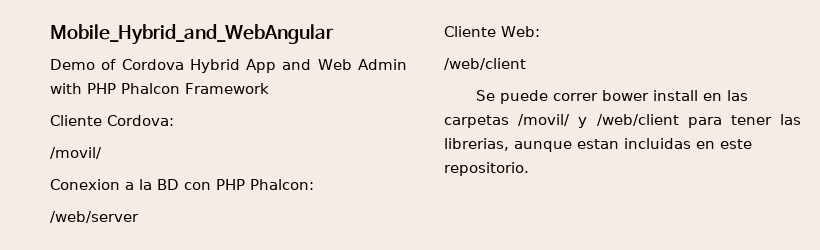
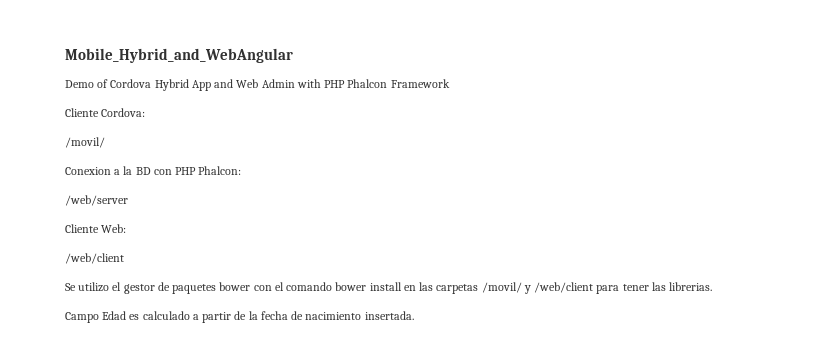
- Se puede correr bower install en las carpetas /movil/ y /web/client para tener las librerias, aunque estan incluidas en este repositorio.
+ Se utilizo el gestor de paquetes bower con el comando bower install en las carpetas /movil/ y /web/client para tener las librerias.
+ Campo Edad es calculado a partir de la fecha de nacimiento insertada.

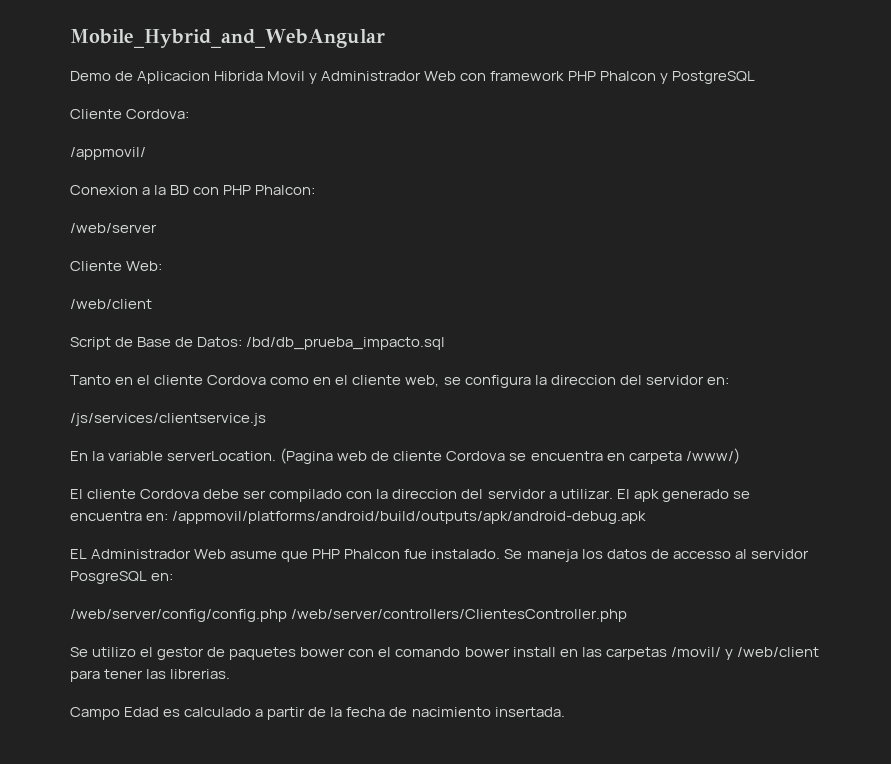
- Demo of Cordova Hybrid App and Web Admin with PHP Phalcon Framework
+ Demo de Aplicacion Hibrida Movil y Administrador Web con framework PHP Phalcon y PostgreSQL
  Cliente Cordova:
- /movil/
+ /appmovil/
+ Script de Base de Datos: /bd/db_prueba_impacto.sql
+ Tanto en el cliente Cordova como en el cliente web, se configura la direccion del servidor en:
+ /js/services/clientservice.js
+ En la variable serverLocation. (Pagina web de cliente Cordova se encuentra en carpeta /www/)
+ El cliente Cordova debe ser compilado con la direccion del servidor a utilizar. El apk generado se encuentra en: /appmovil/platforms/android/build/outputs/apk/android-debug.apk
+ EL Administrador Web asume que PHP Phalcon fue instalado. Se maneja los datos de accesso al servidor PosgreSQL en:
+ /web/server/config/config.php /web/server/controllers/ClientesController.php

